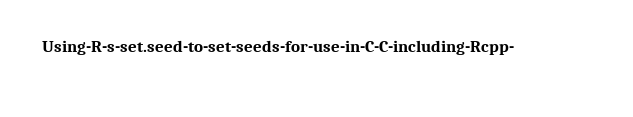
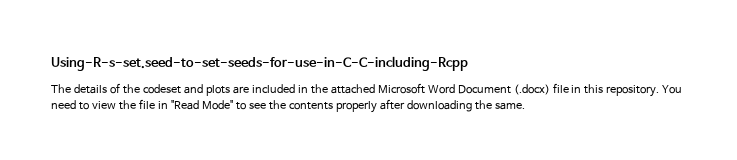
- Using-R-s-set.seed-to-set-seeds-for-use-in-C-C-including-Rcpp-
+ Using-R-s-set.seed-to-set-seeds-for-use-in-C-C-including-Rcpp
+ The details of the codeset and plots are included in the attached Microsoft Word Document (.docx) file in this repository. You need to view the file in "Read Mode" to see the contents properly after downloading the same.

